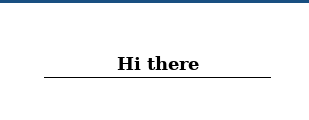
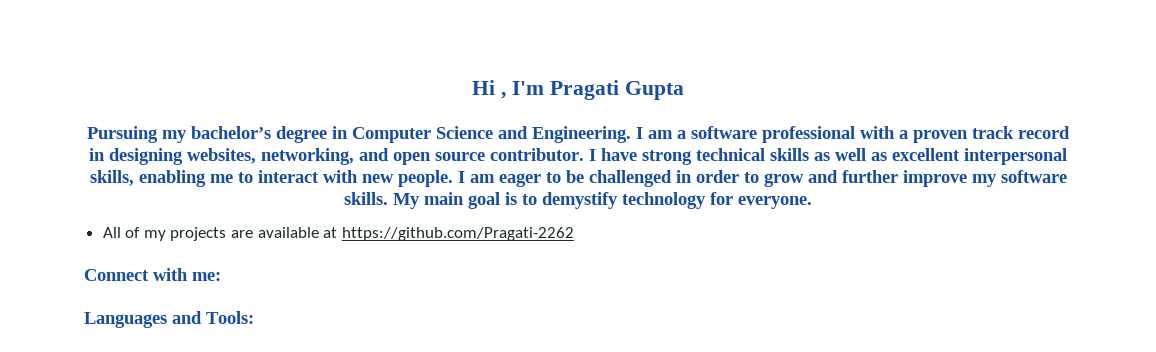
- Hi there
+ Hi , I'm Pragati Gupta
+ Pursuing my bachelor’s degree in Computer Science and Engineering. I am a software professional with a proven track record in designing websites, networking, and open source contributor. I have strong technical skills as well as excellent interpersonal skills, enabling me to interact with new people. I am eager to be challenged in order to grow and further improve my software skills. My main goal is to demystify technology for everyone.
+ All of my projects are available at https://github.com/Pragati-2262
+ Connect with me:
+ Languages and Tools:

